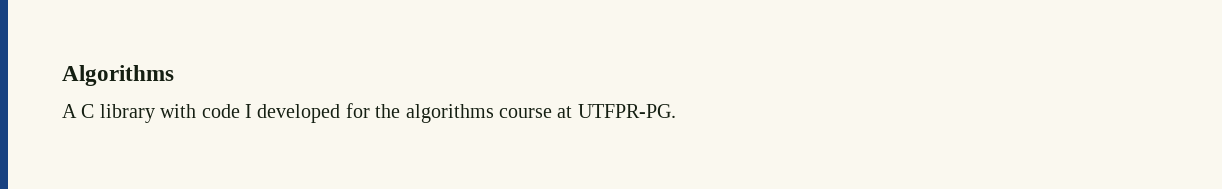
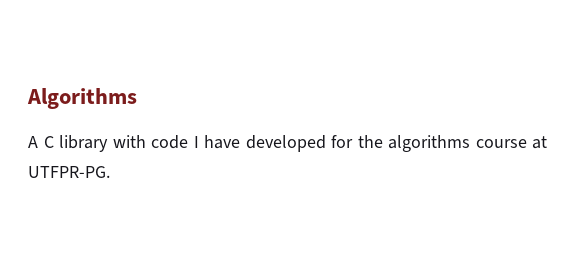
- A C library with code I developed for the algorithms course at UTFPR-PG.
+ A C library with code I have developed for the algorithms course at UTFPR-PG.

